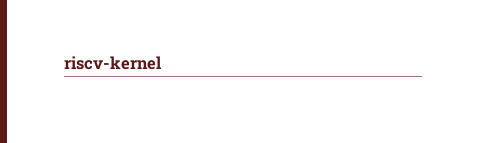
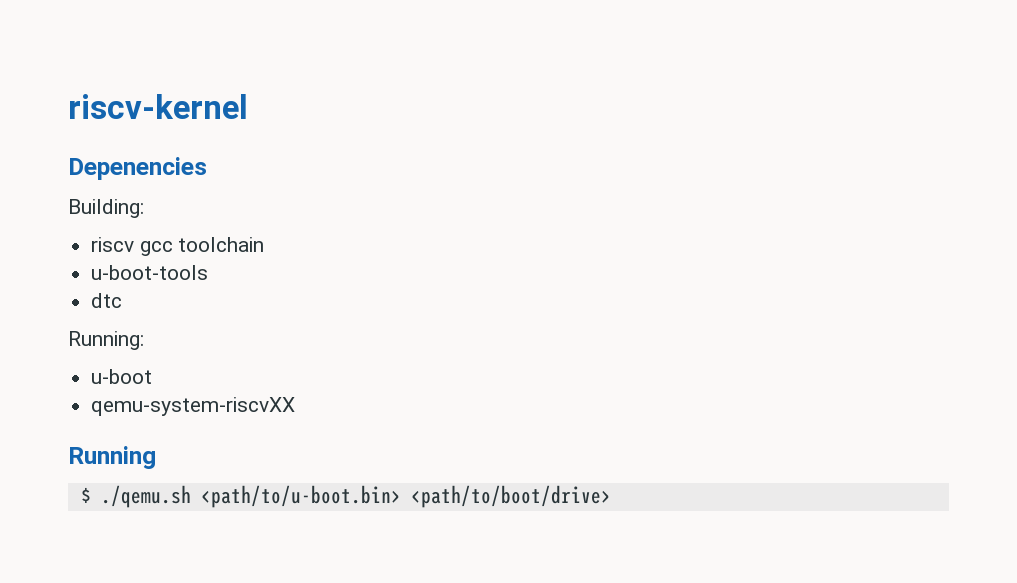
+ Depenencies
+ Building:
+ riscv gcc toolchain
+ u-boot-tools
+ dtc
+ Running:
+ u-boot
+ qemu-system-riscvXX
+ Running
+ $ ./qemu.sh <path/to/u-boot.bin> <path/to/boot/drive>

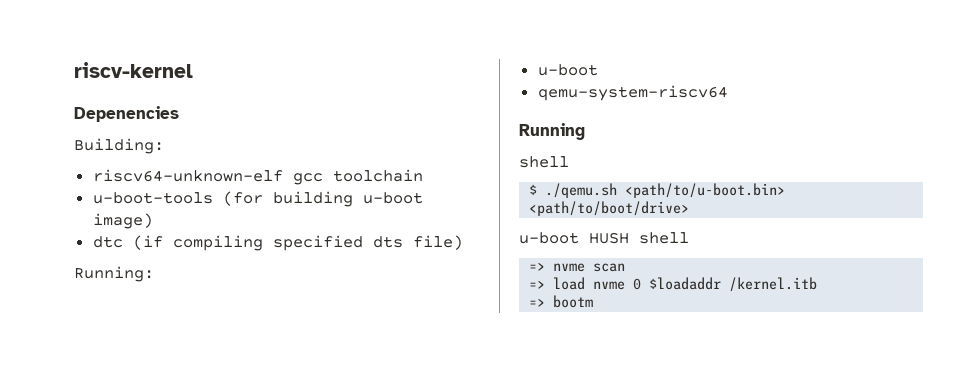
- riscv gcc toolchain
+ riscv64-unknown-elf gcc toolchain
- u-boot-tools
- dtc
+ u-boot-tools (for building u-boot image)
+ dtc (if compiling specified dts file)
- qemu-system-riscvXX
+ qemu-system-riscv64
  Running
+ shell
+ u-boot HUSH shell
+ => nvme scan
+ => load nvme 0 $loadaddr /kernel.itb
+ => bootm

